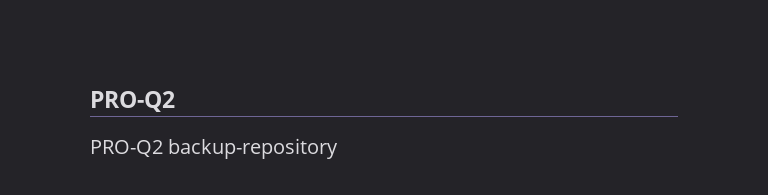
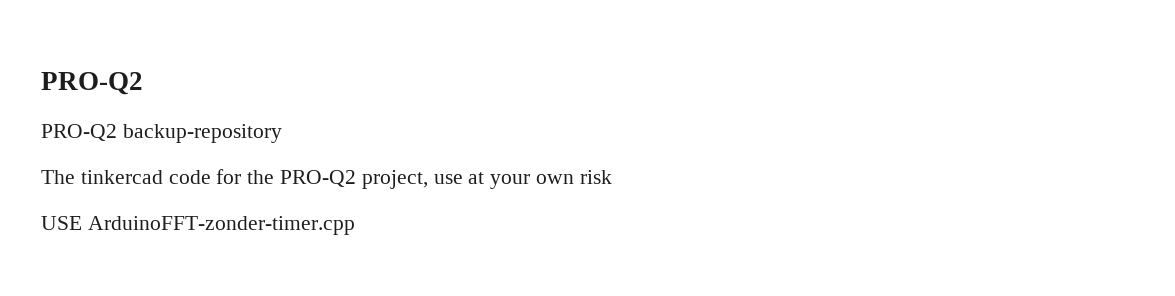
+ The tinkercad code for the PRO-Q2 project, use at your own risk
+ USE ArduinoFFT-zonder-timer.cpp

